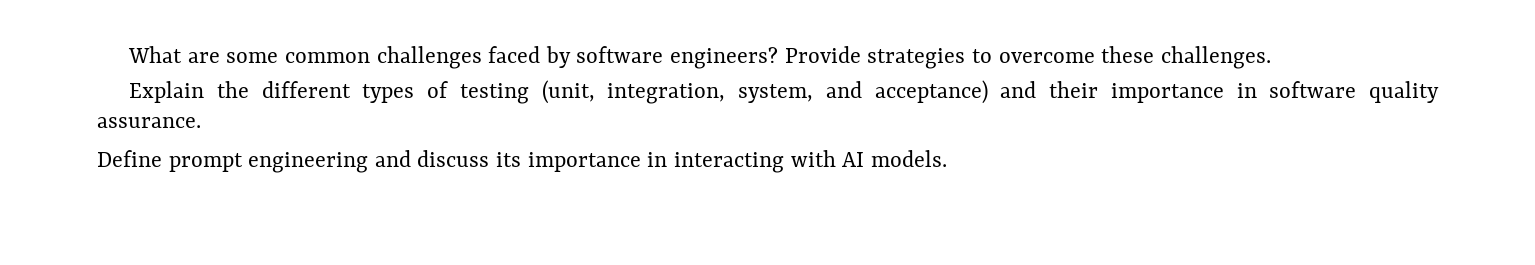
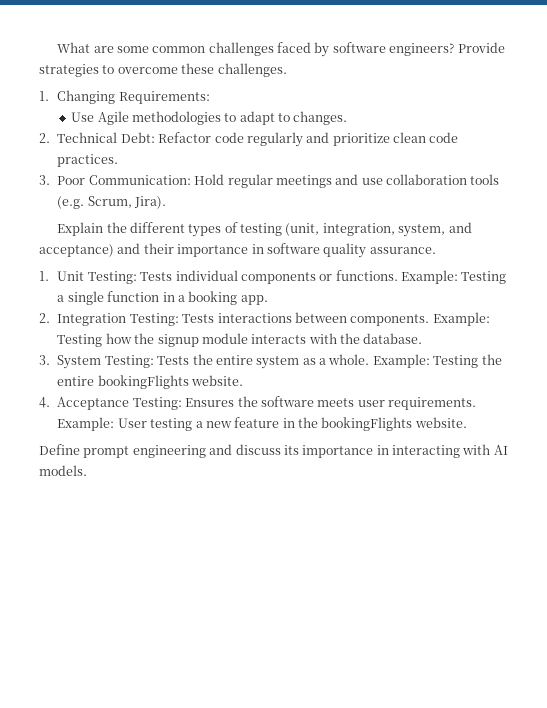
+ 1. Changing Requirements:
+ Use Agile methodologies to adapt to changes.
+ 2. Technical Debt: Refactor code regularly and prioritize clean code practices.
+ 3. Poor Communication: Hold regular meetings and use collaboration tools (e.g. Scrum, Jira).
+ 1. Unit Testing: Tests individual components or functions. Example: Testing a single function in a booking app.
+ 2. Integration Testing: Tests interactions between components. Example: Testing how the signup module interacts with the database.
+ 3. System Testing: Tests the entire system as a whole. Example: Testing the entire bookingFlights website.
+ 4. Acceptance Testing: Ensures the software meets user requirements. Example: User testing a new feature in the bookingFlights website.

